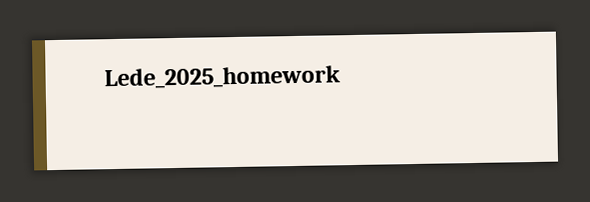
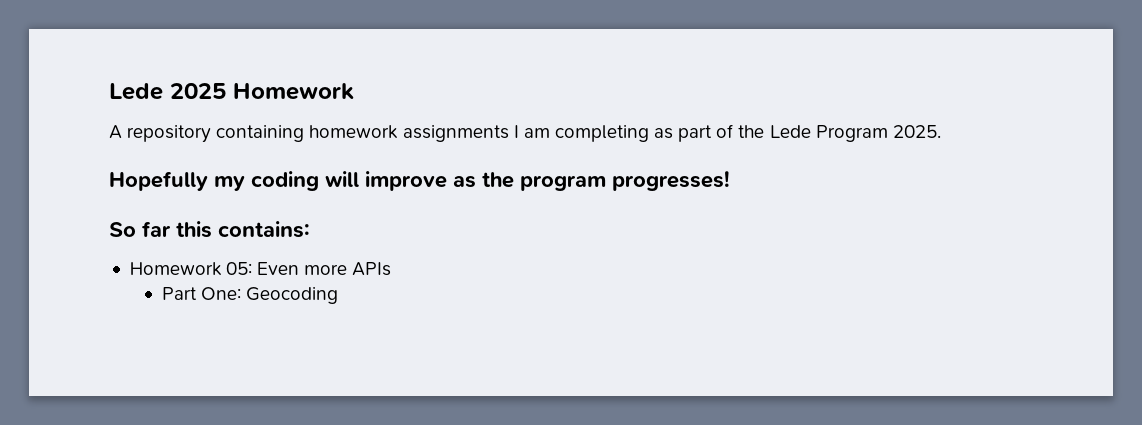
- Lede_2025_homework
+ Lede 2025 Homework
+ A repository containing homework assignments I am completing as part of the Lede Program 2025.
+ Hopefully my coding will improve as the program progresses!
+ So far this contains:
+ Homework 05: Even more APIs
+ Part One: Geocoding

